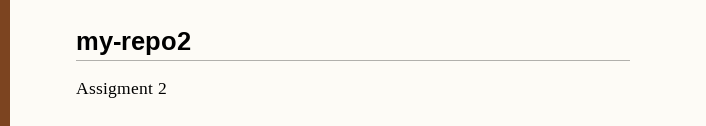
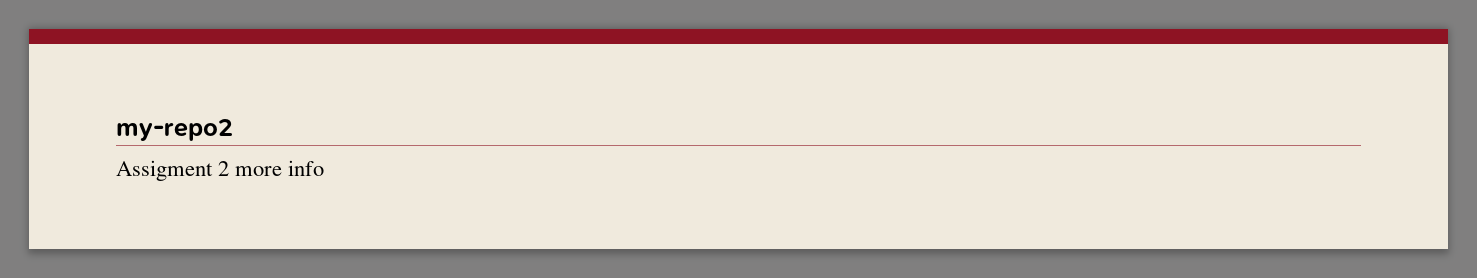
- Assigment 2
+ Assigment 2 more info

